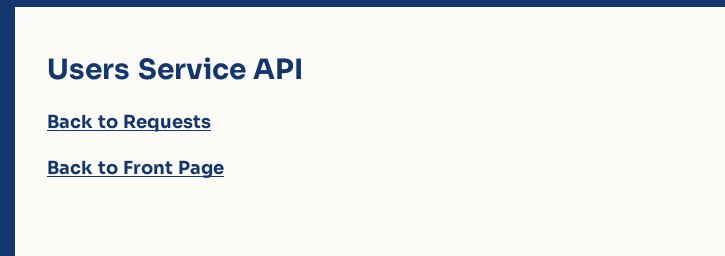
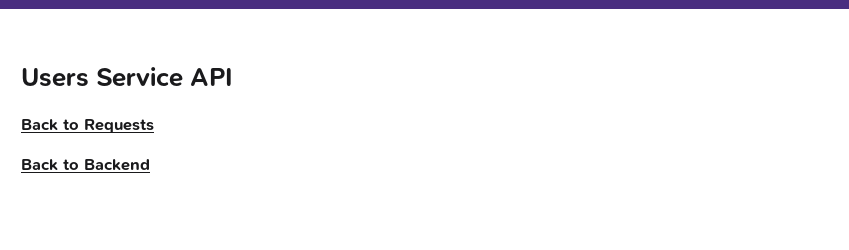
- Back to Front Page
+ Back to Backend

